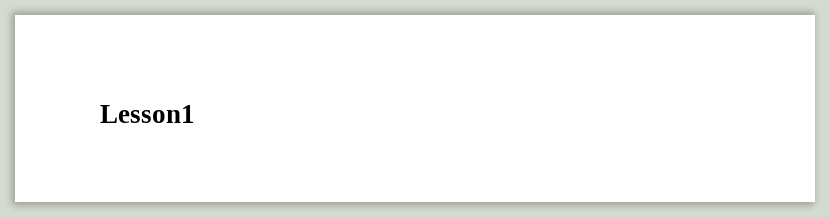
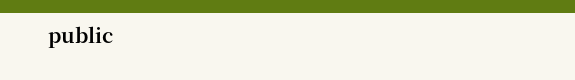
- Lesson1
+ public

